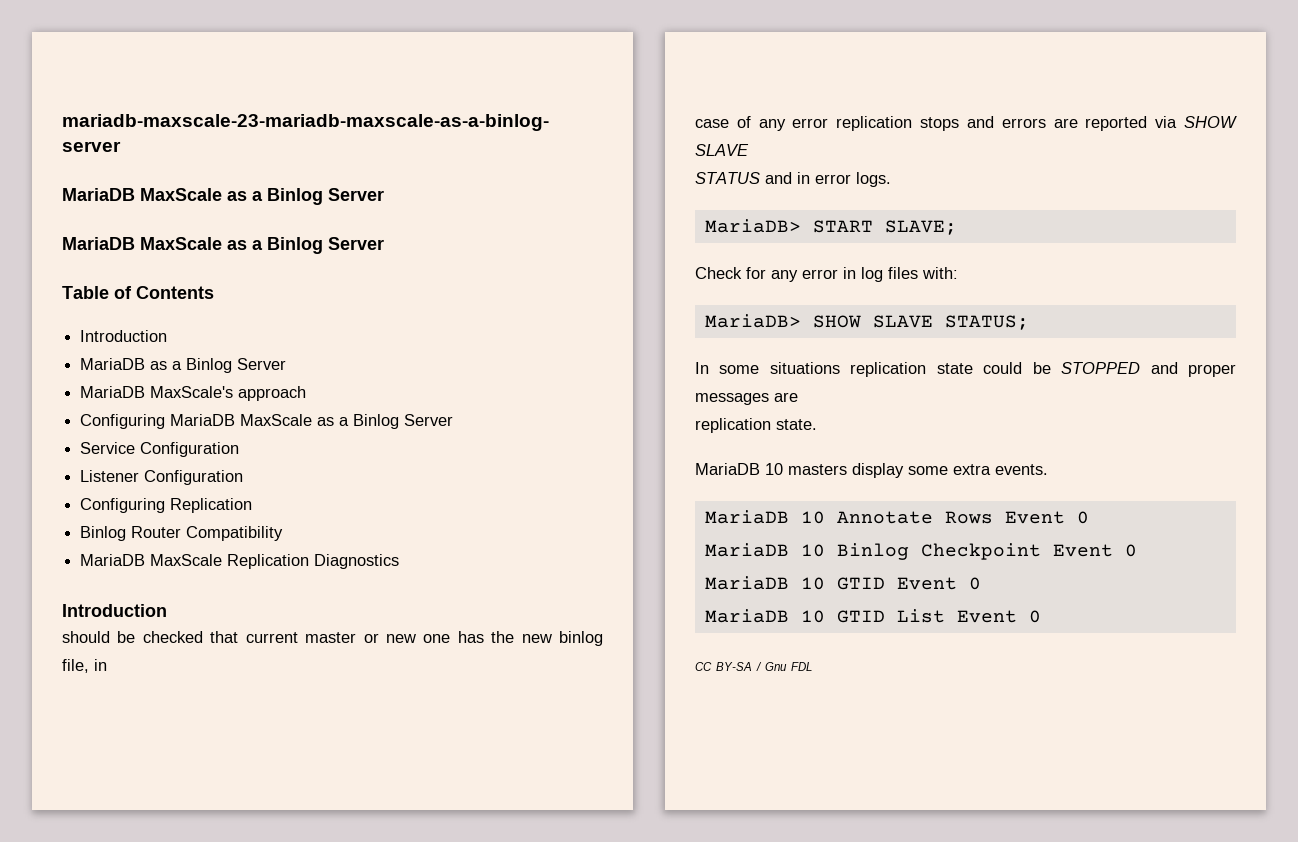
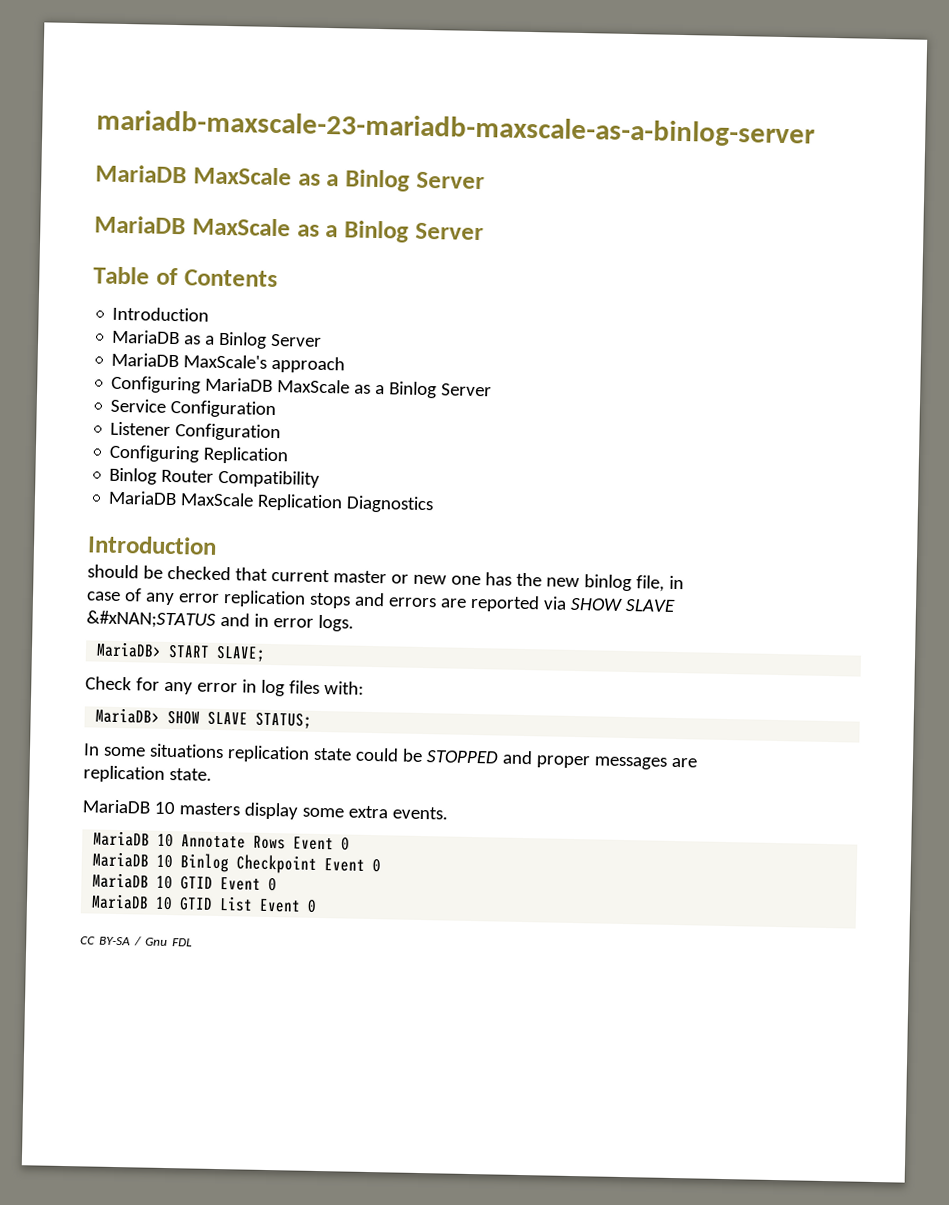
- STATUS and in error logs.
+ &#xNAN;STATUS and in error logs.

